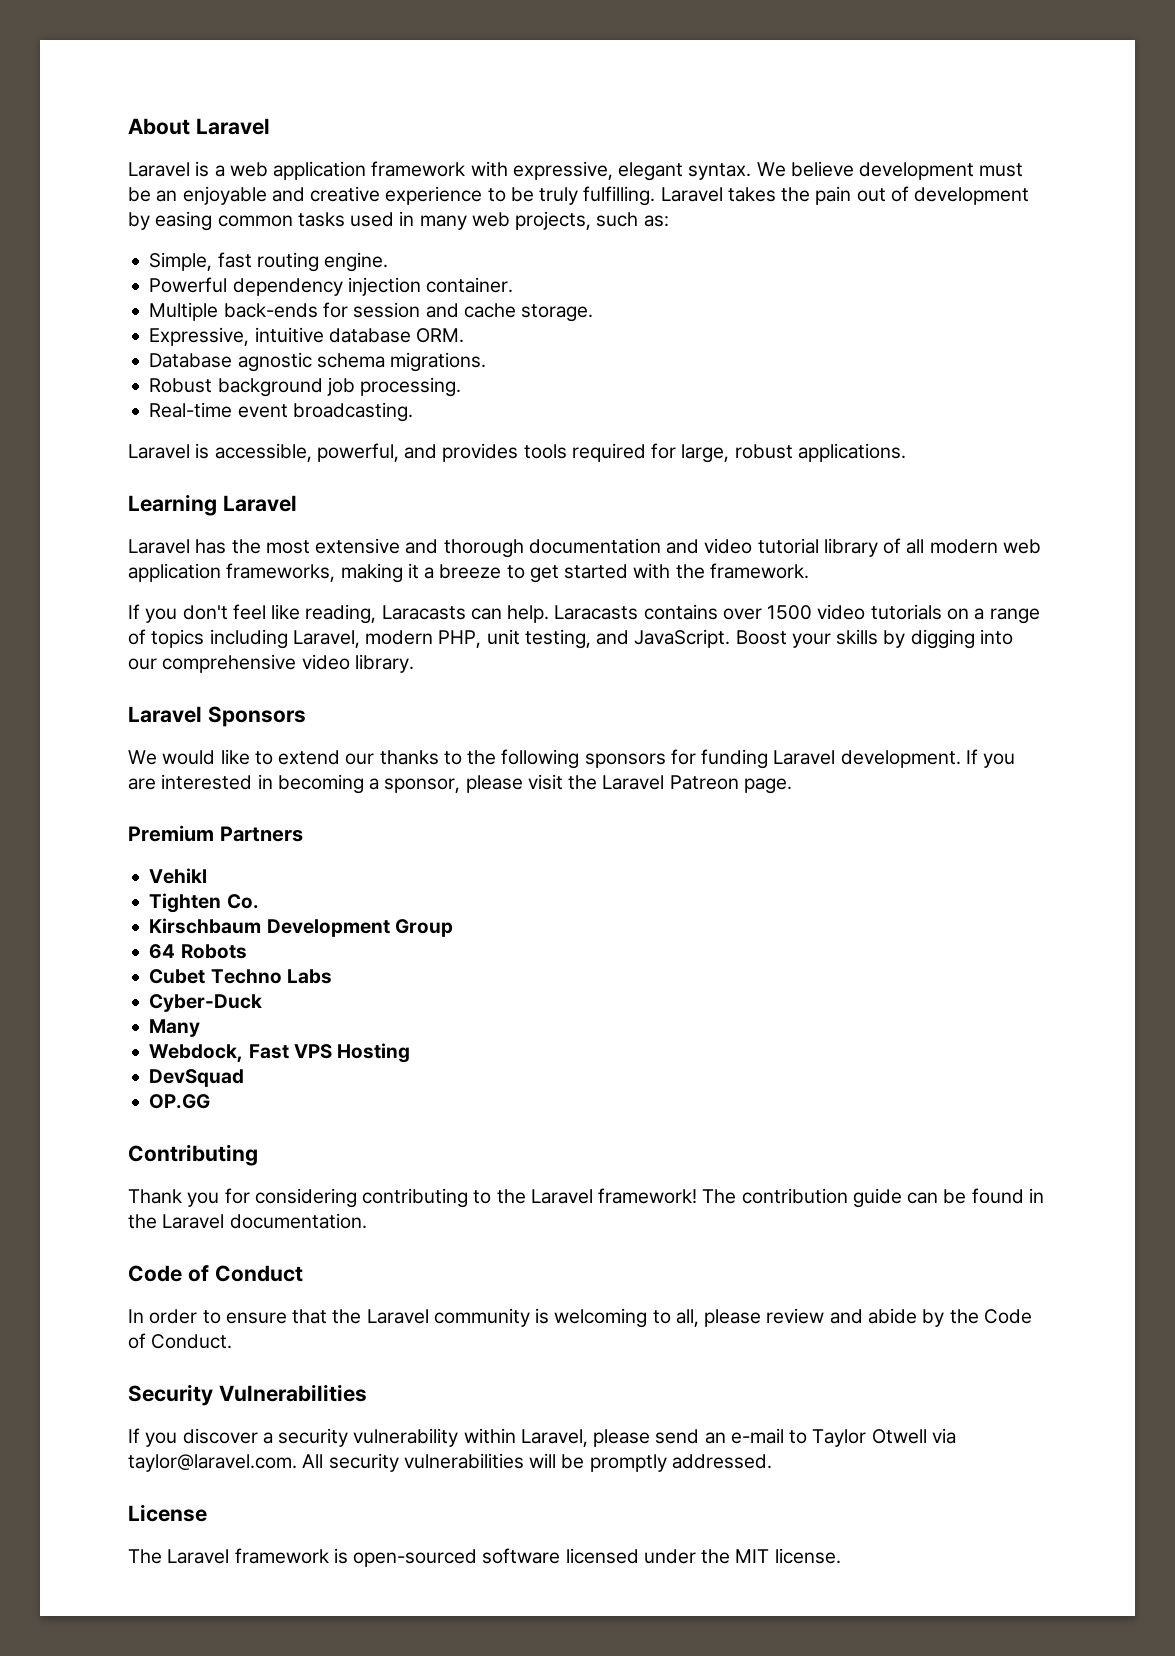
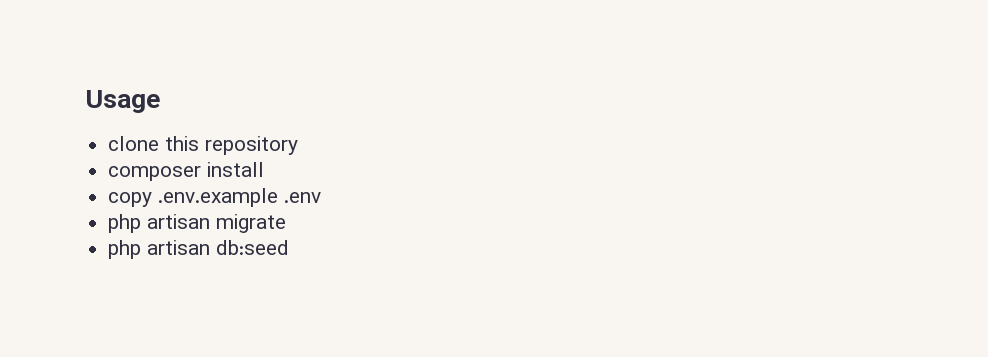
- About Laravel
- Laravel is a web application framework with expressive, elegant syntax. We believe development must be an enjoyable and creative experience to be truly fulfilling. Laravel takes the pain out of development by easing common tasks used in many web projects, such as:
- Simple, fast routing engine.
- Powerful dependency injection container.
- Multiple back-ends for session and cache storage.
- Expressive, intuitive database ORM.
- Database agnostic schema migrations.
- Robust background job processing.
- Real-time event broadcasting.
- Laravel is accessible, powerful, and provides tools required for large, robust applications.
- Learning Laravel
- Laravel has the most extensive and thorough documentation and video tutorial library of all modern web application frameworks, making it a breeze to get started with the framework.
- If you don't feel like reading, Laracasts can help. Laracasts contains over 1500 video tutorials on a range of topics including Laravel, modern PHP, unit testing, and JavaScript. Boost your skills by digging into our comprehensive video library.
- Laravel Sponsors
- We would like to extend our thanks to the following sponsors for funding Laravel development. If you are interested in becoming a sponsor, please visit the Laravel Patreon page.
- Premium Partners
- Vehikl
- Tighten Co.
- Kirschbaum Development Group
- 64 Robots
- Cubet Techno Labs
- Cyber-Duck
- Many
- Webdock, Fast VPS Hosting
- DevSquad
- OP.GG
- Contributing
- Thank you for considering contributing to the Laravel framework! The contribution guide can be found in the Laravel documentation.
- Code of Conduct
- In order to ensure that the Laravel community is welcoming to all, please review and abide by the Code of Conduct.
- Security Vulnerabilities
- If you discover a security vulnerability within Laravel, please send an e-mail to Taylor Otwell via taylor@laravel.com. All security vulnerabilities will be promptly addressed.
- License
- The Laravel framework is open-sourced software licensed under the MIT license.
+ Usage
+ clone this repository
+ composer install
+ copy .env.example .env
+ php artisan migrate
+ php artisan db:seed

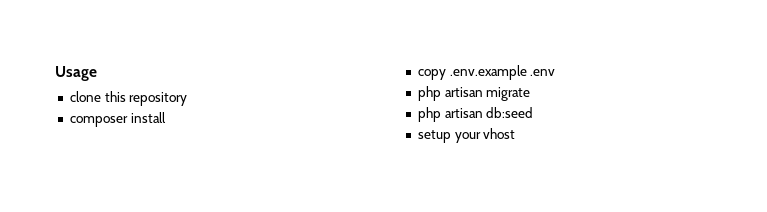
+ setup your vhost

